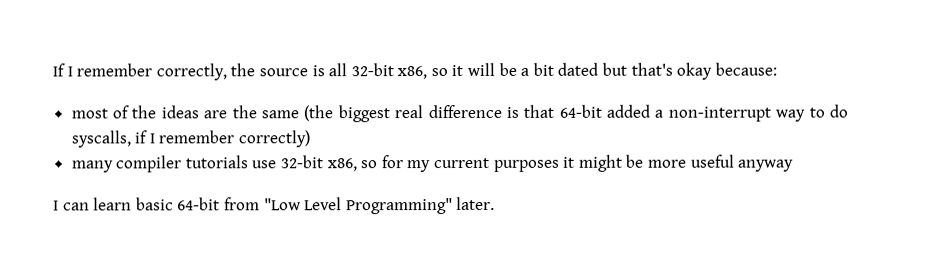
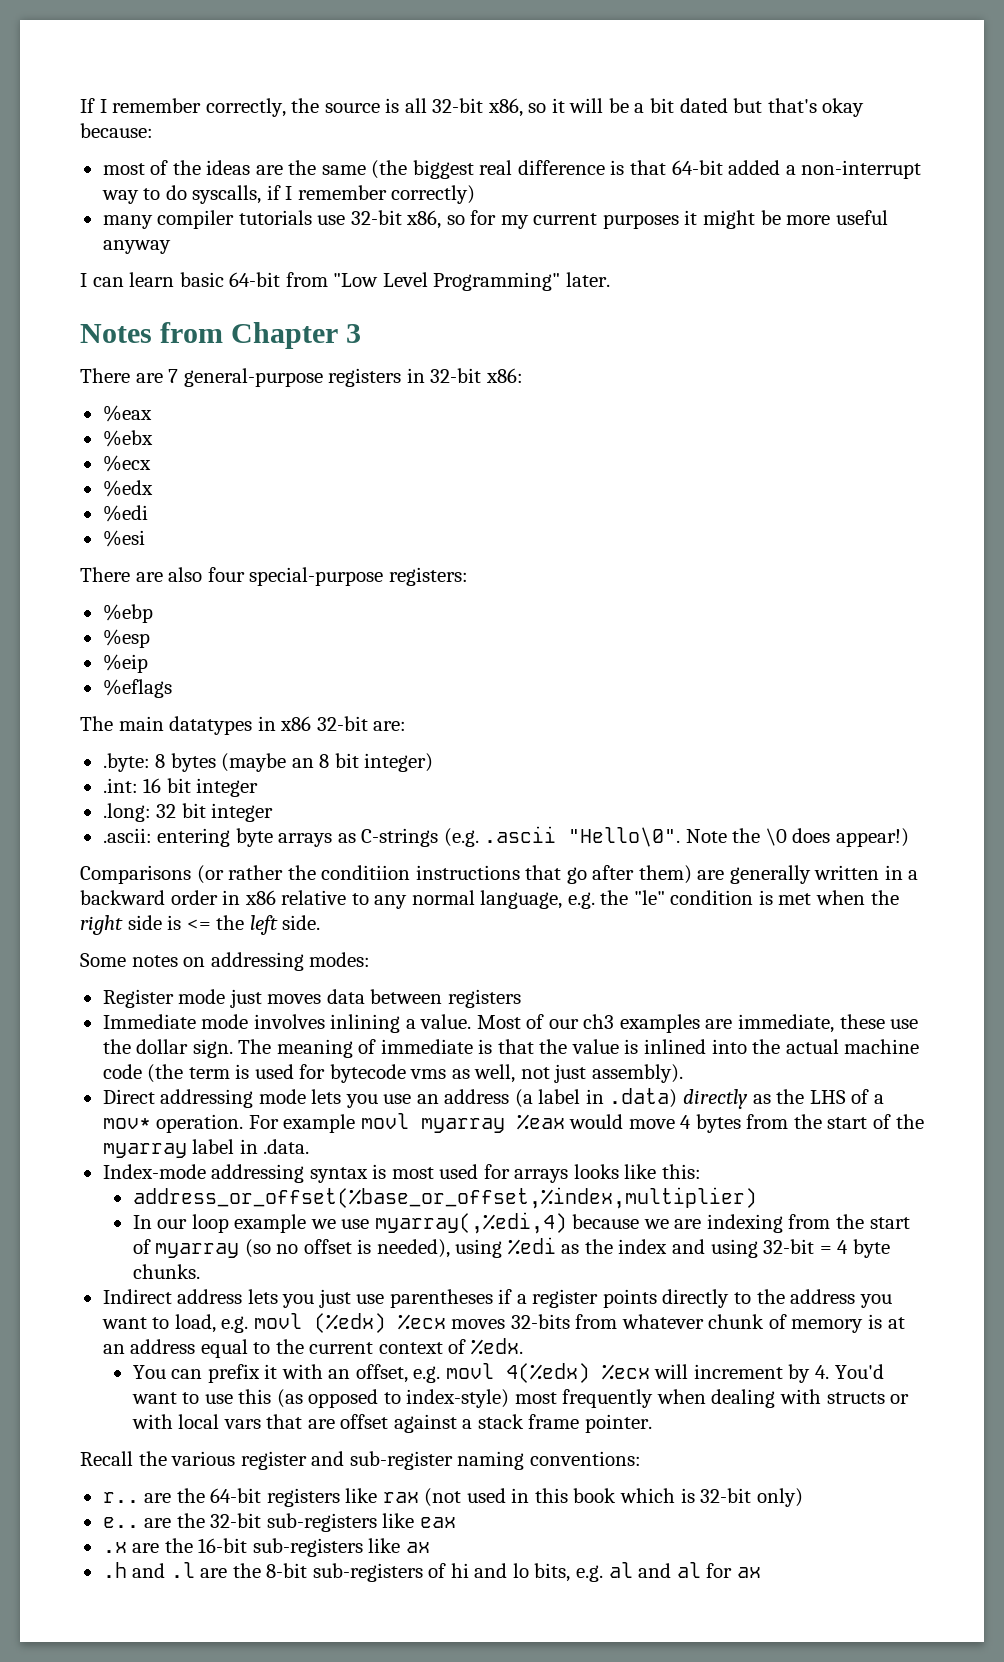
+ Notes from Chapter 3
+ There are 7 general-purpose registers in 32-bit x86:
+ %eax
+ %ebx
+ %ecx
+ %edx
+ %edi
+ %esi
+ There are also four special-purpose registers:
+ %ebp
+ %esp
+ %eip
+ %eflags
+ The main datatypes in x86 32-bit are:
+ .byte: 8 bytes (maybe an 8 bit integer)
+ .int: 16 bit integer
+ .long: 32 bit integer
+ .ascii: entering byte arrays as C-strings (e.g. .ascii "Hello\0". Note the \0 does appear!)
+ Comparisons (or rather the conditiion instructions that go after them) are generally written in a backward order in x86 relative to any normal language, e.g. the "le" condition is met when the right side is <= the left side.
+ Some notes on addressing modes:
+ Register mode just moves data between registers
+ Immediate mode involves inlining a value. Most of our ch3 examples are immediate, these use the dollar sign. The meaning of immediate is that the value is inlined into the actual machine code (the term is used for bytecode vms as well, not just assembly).
+ Direct addressing mode lets you use an address (a label in .data) directly as the LHS of a mov* operation. For example movl myarray %eax would move 4 bytes from the start of the myarray label in .data.
+ Index-mode addressing syntax is most used for arrays looks like this:
+ address_or_offset(%base_or_offset,%index,multiplier)
+ In our loop example we use myarray(,%edi,4) because we are indexing from the start of myarray (so no offset is needed), using %edi as the index and using 32-bit = 4 byte chunks.
+ Indirect address lets you just use parentheses if a register points directly to the address you want to load, e.g. movl (%edx) %ecx moves 32-bits from whatever chunk of memory is at an address equal to the current context of %edx.
+ You can prefix it with an offset, e.g. movl 4(%edx) %ecx will increment by 4. You'd want to use this (as opposed to index-style) most frequently when dealing with structs or with local vars that are offset against a stack frame pointer.
+ Recall the various register and sub-register naming conventions:
+ r.. are the 64-bit registers like rax (not used in this book which is 32-bit only)
+ e.. are the 32-bit sub-registers like eax
+ .x are the 16-bit sub-registers like ax
+ .h and .l are the 8-bit sub-registers of hi and lo bits, e.g. al and al for ax

